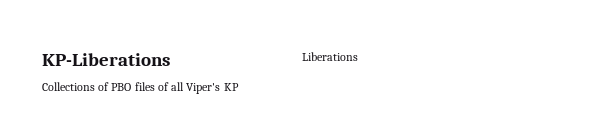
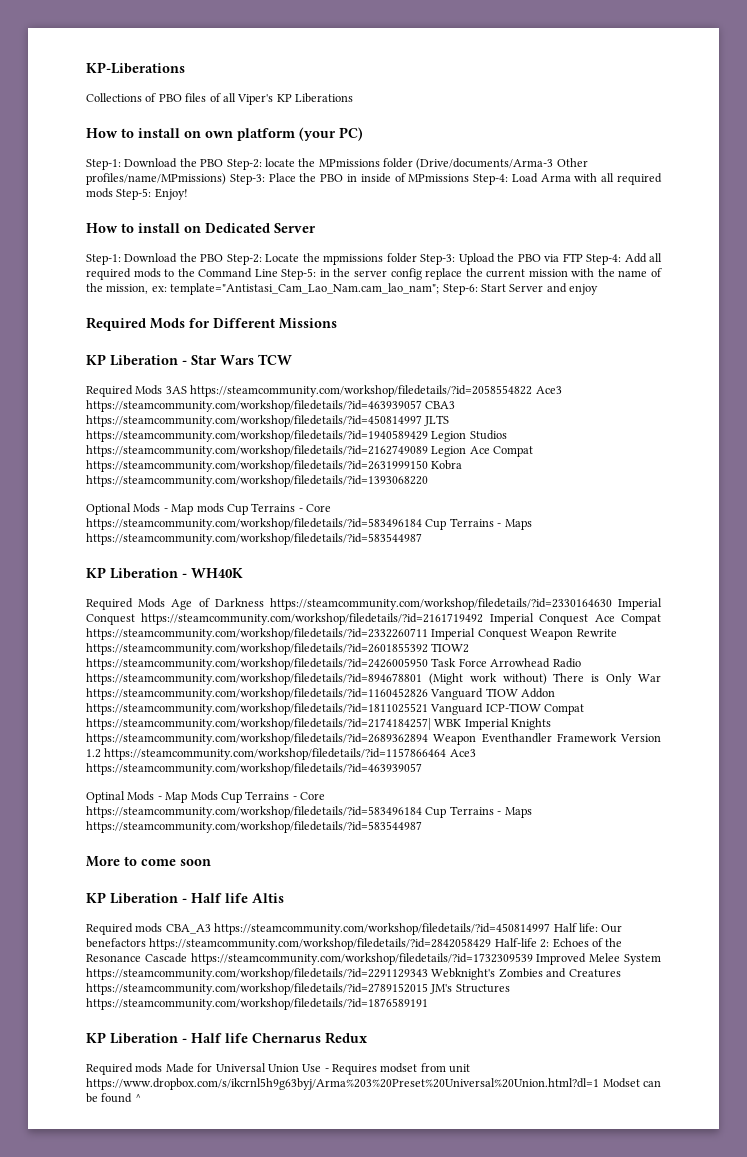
+ How to install on own platform (your PC)
+ Step-1: Download the PBO Step-2: locate the MPmissions folder (Drive/documents/Arma-3 Other profiles/name/MPmissions) Step-3: Place the PBO in inside of MPmissions Step-4: Load Arma with all required mods Step-5: Enjoy!
+ How to install on Dedicated Server
+ Step-1: Download the PBO Step-2: Locate the mpmissions folder Step-3: Upload the PBO via FTP Step-4: Add all required mods to the Command Line Step-5: in the server config replace the current mission with the name of the mission, ex: template="Antistasi_Cam_Lao_Nam.cam_lao_nam"; Step-6: Start Server and enjoy
+ Required Mods for Different Missions
+ KP Liberation - Star Wars TCW
+ Required Mods 3AS https://steamcommunity.com/workshop/filedetails/?id=2058554822 Ace3 https://steamcommunity.com/workshop/filedetails/?id=463939057 CBA3 https://steamcommunity.com/workshop/filedetails/?id=450814997 JLTS https://steamcommunity.com/workshop/filedetails/?id=1940589429 Legion Studios https://steamcommunity.com/workshop/filedetails/?id=2162749089 Legion Ace Compat https://steamcommunity.com/workshop/filedetails/?id=2631999150 Kobra https://steamcommunity.com/workshop/filedetails/?id=1393068220
+ Optional Mods - Map mods Cup Terrains - Core https://steamcommunity.com/workshop/filedetails/?id=583496184 Cup Terrains - Maps https://steamcommunity.com/workshop/filedetails/?id=583544987
+ KP Liberation - WH40K
+ Required Mods Age of Darkness https://steamcommunity.com/workshop/filedetails/?id=2330164630 Imperial Conquest https://steamcommunity.com/workshop/filedetails/?id=2161719492 Imperial Conquest Ace Compat https://steamcommunity.com/workshop/filedetails/?id=2332260711 Imperial Conquest Weapon Rewrite https://steamcommunity.com/workshop/filedetails/?id=2601855392 TIOW2 https://steamcommunity.com/workshop/filedetails/?id=2426005950 Task Force Arrowhead Radio https://steamcommunity.com/workshop/filedetails/?id=894678801 (Might work without) There is Only War https://steamcommunity.com/workshop/filedetails/?id=1160452826 Vanguard TIOW Addon https://steamcommunity.com/workshop/filedetails/?id=1811025521 Vanguard ICP-TIOW Compat https://steamcommunity.com/workshop/filedetails/?id=2174184257| WBK Imperial Knights https://steamcommunity.com/workshop/filedetails/?id=2689362894 Weapon Eventhandler Framework Version 1.2 https://steamcommunity.com/workshop/filedetails/?id=1157866464 Ace3 https://steamcommunity.com/workshop/filedetails/?id=463939057
+ Optinal Mods - Map Mods Cup Terrains - Core https://steamcommunity.com/workshop/filedetails/?id=583496184 Cup Terrains - Maps https://steamcommunity.com/workshop/filedetails/?id=583544987
+ More to come soon
+ KP Liberation - Half life Altis
+ Required mods CBA_A3 https://steamcommunity.com/workshop/filedetails/?id=450814997 Half life: Our benefactors https://steamcommunity.com/workshop/filedetails/?id=2842058429 Half-life 2: Echoes of the Resonance Cascade https://steamcommunity.com/workshop/filedetails/?id=1732309539 Improved Melee System https://steamcommunity.com/workshop/filedetails/?id=2291129343 Webknight's Zombies and Creatures https://steamcommunity.com/workshop/filedetails/?id=2789152015 JM's Structures https://steamcommunity.com/workshop/filedetails/?id=1876589191
+ KP Liberation - Half life Chernarus Redux
+ Required mods Made for Universal Union Use - Requires modset from unit https://www.dropbox.com/s/ikcrnl5h9g63byj/Arma%203%20Preset%20Universal%20Union.html?dl=1 Modset can be found ^

